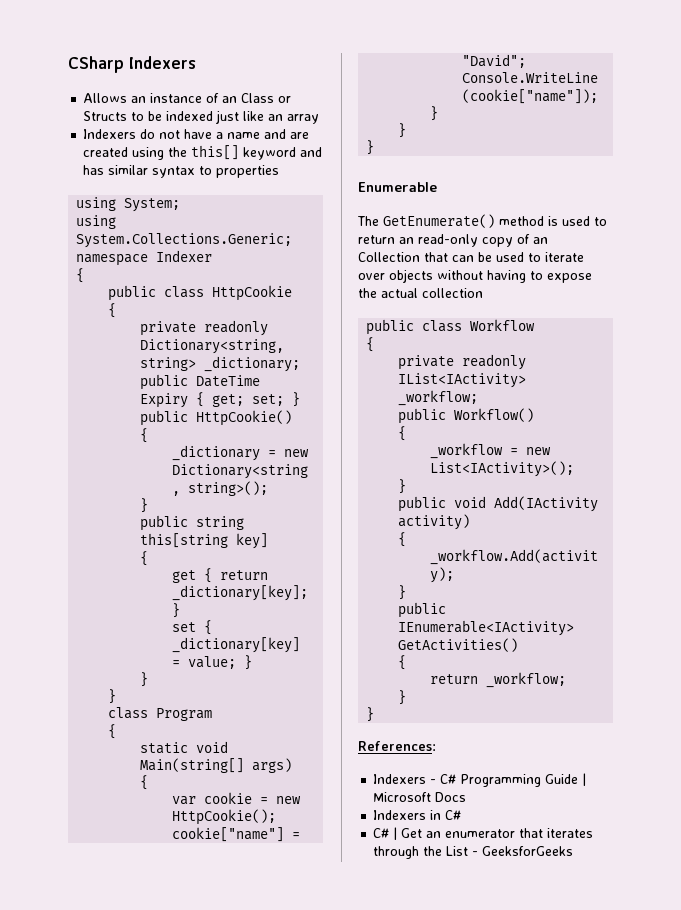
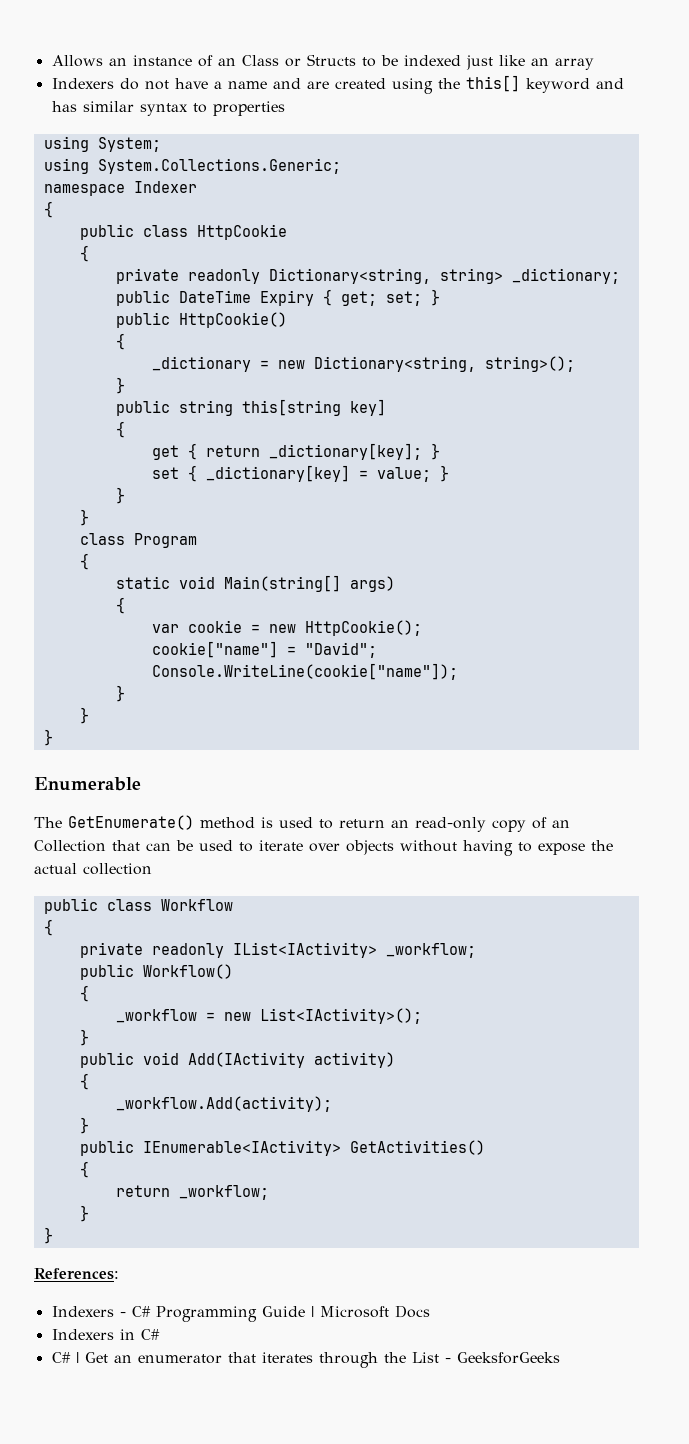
- CSharp Indexers

